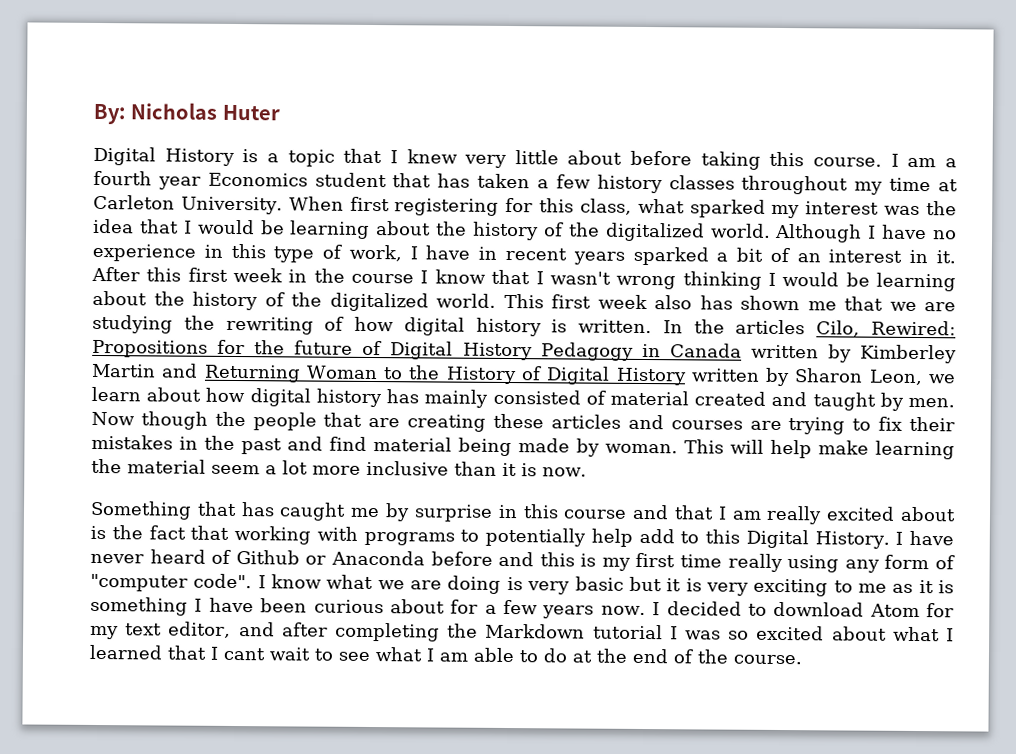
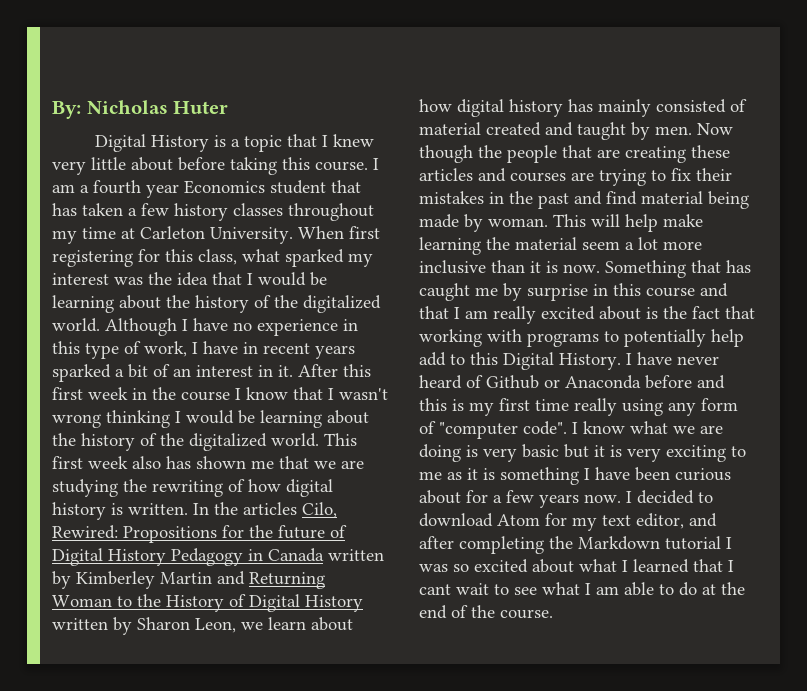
- This will help make learning the material seem a lot more inclusive than it is now.
- Something that has caught me by surprise in this course and that I am really excited about is the fact that working with programs to potentially help add to this Digital History.
+ This will help make learning the material seem a lot more inclusive than it is now. Something that has caught me by surprise in this course and that I am really excited about is the fact that working with programs to potentially help add to this Digital History.

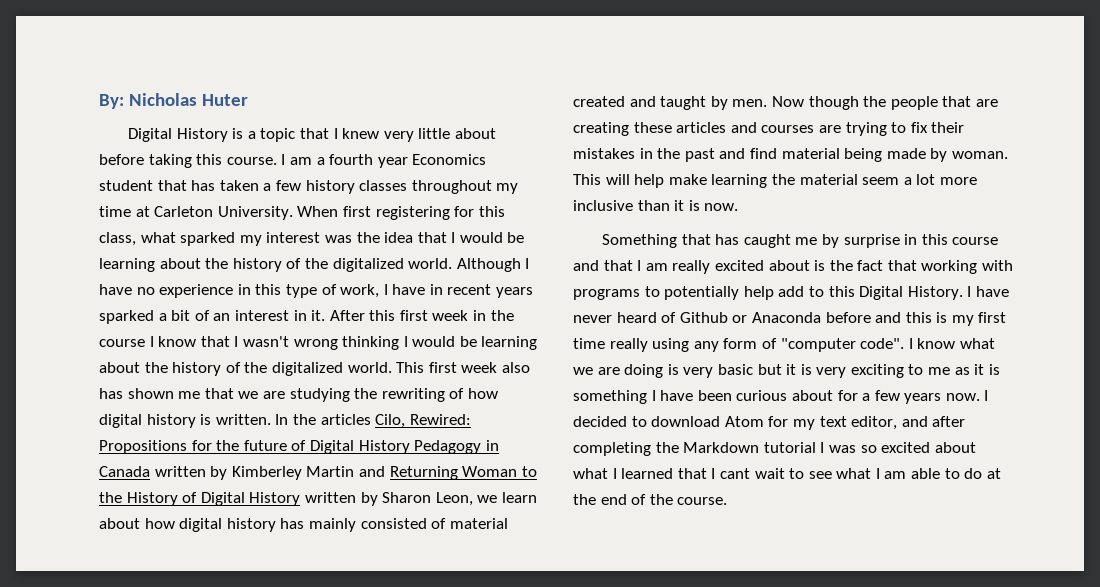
- This will help make learning the material seem a lot more inclusive than it is now. Something that has caught me by surprise in this course and that I am really excited about is the fact that working with programs to potentially help add to this Digital History.
+ This will help make learning the material seem a lot more inclusive than it is now.
+ Something that has caught me by surprise in this course and that I am really excited about is the fact that working with programs to potentially help add to this Digital History.

